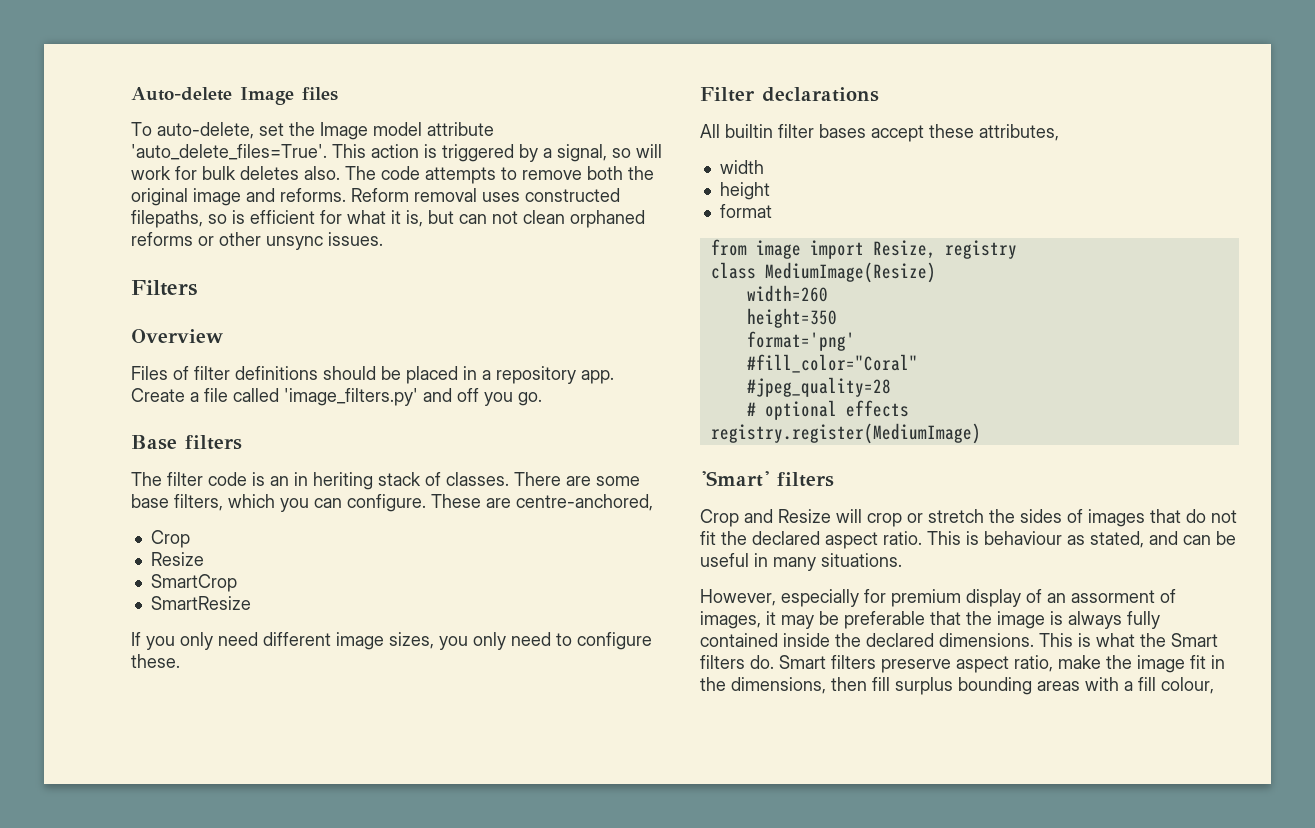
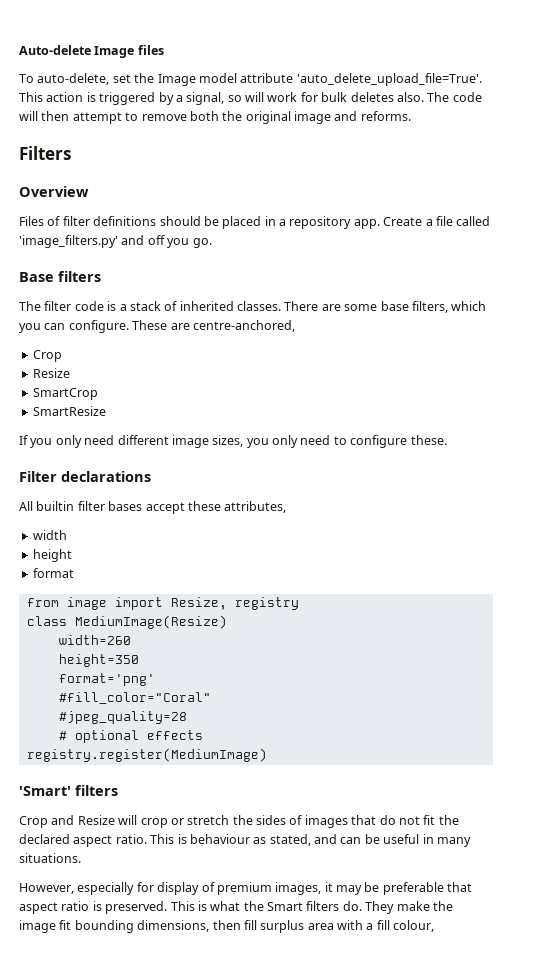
- To auto-delete, set the Image model attribute 'auto_delete_files=True'.
+ To auto-delete, set the Image model attribute 'auto_delete_upload_file=True'.
- The code attempts to remove both the original image and reforms. Reform removal uses constructed filepaths, so is efficient for what it is, but can not clean orphaned reforms or other unsync issues.
+ The code will then attempt to remove both the original image and reforms.
- The filter code is an in heriting stack of classes.
+ The filter code is a stack of inherited classes.
- However, especially for premium display of an assorment of images, it may be preferable that the image is always fully contained inside the declared dimensions.
+ However, especially for display of premium images, it may be preferable that aspect ratio is preserved.
- Smart filters preserve aspect ratio, make the image fit in the dimensions, then fill surplus bounding areas with a fill colour,
+ They make the image fit bounding dimensions, then fill surplus area with a fill colour,

